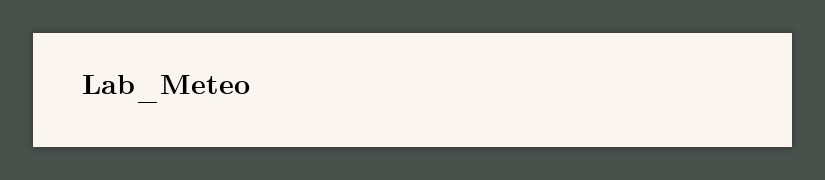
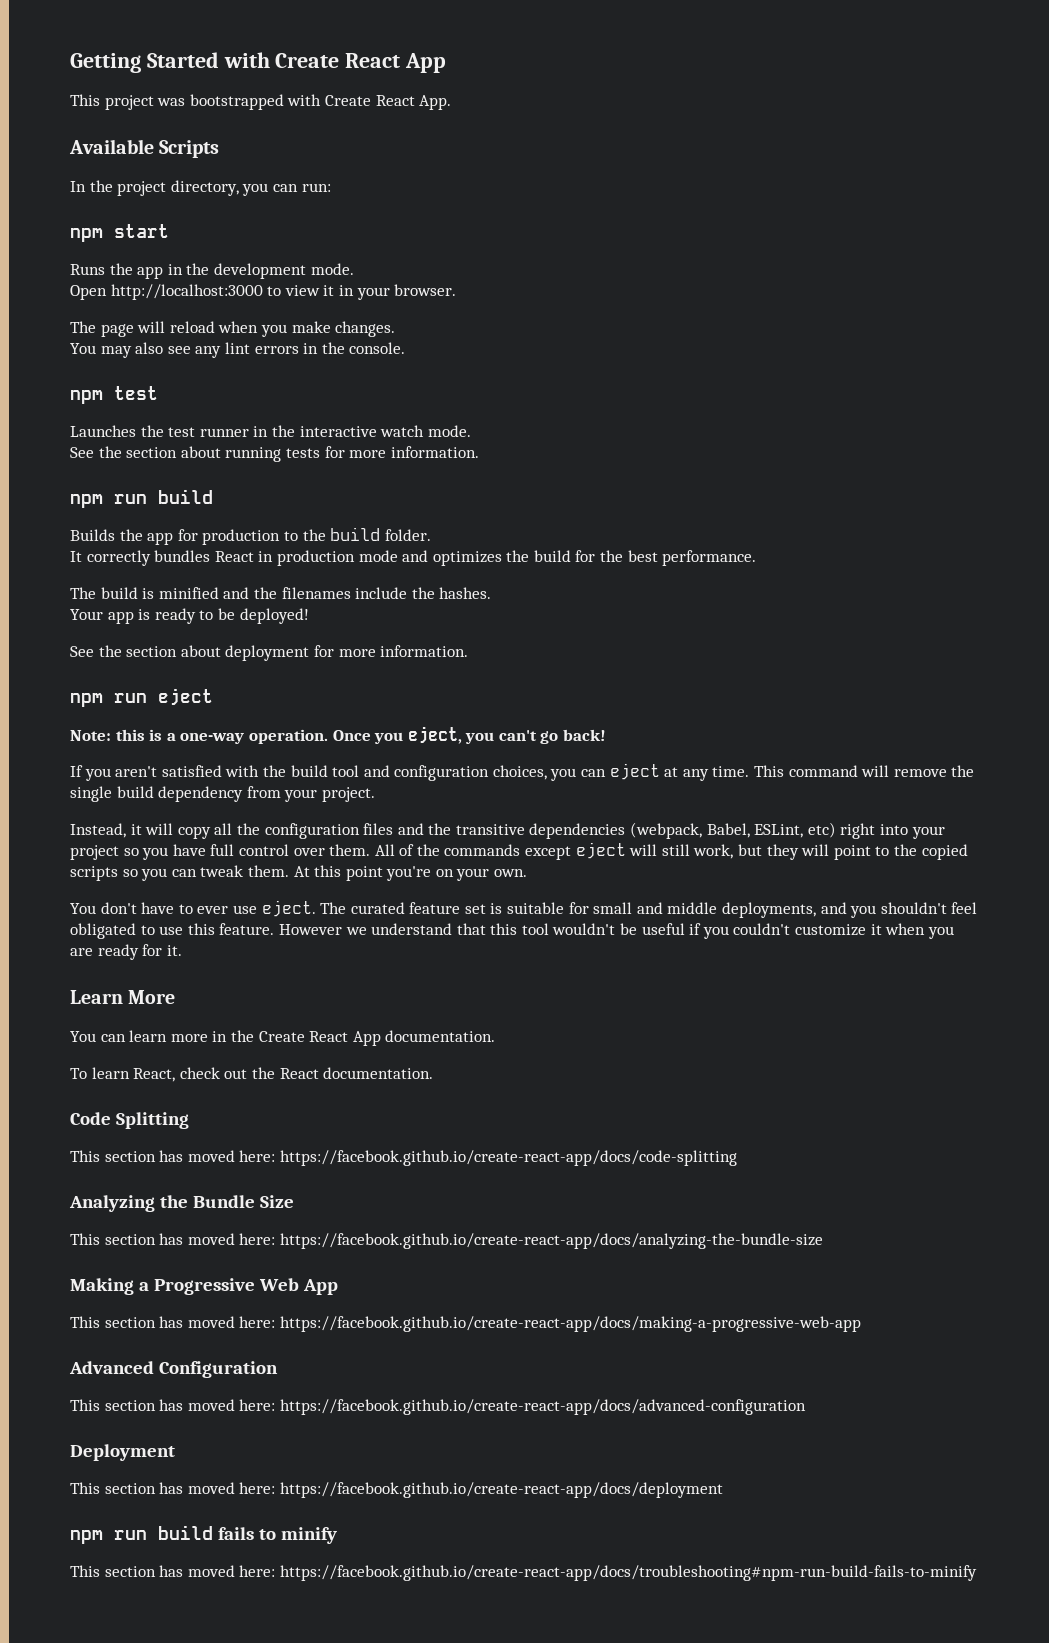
- Lab_Meteo
+ Getting Started with Create React App
+ This project was bootstrapped with Create React App.
+ Available Scripts
+ In the project directory, you can run:
+ npm start
+ Runs the app in the development mode.
+ Open http://localhost:3000 to view it in your browser.
+ The page will reload when you make changes.
+ You may also see any lint errors in the console.
+ npm test
+ Launches the test runner in the interactive watch mode.
+ See the section about running tests for more information.
+ npm run build
+ Builds the app for production to the build folder.
+ It correctly bundles React in production mode and optimizes the build for the best performance.
+ The build is minified and the filenames include the hashes.
+ Your app is ready to be deployed!
+ See the section about deployment for more information.
+ npm run eject
+ Note: this is a one-way operation. Once you eject, you can't go back!
+ If you aren't satisfied with the build tool and configuration choices, you can eject at any time. This command will remove the single build dependency from your project.
+ Instead, it will copy all the configuration files and the transitive dependencies (webpack, Babel, ESLint, etc) right into your project so you have full control over them. All of the commands except eject will still work, but they will point to the copied scripts so you can tweak them. At this point you're on your own.
+ You don't have to ever use eject. The curated feature set is suitable for small and middle deployments, and you shouldn't feel obligated to use this feature. However we understand that this tool wouldn't be useful if you couldn't customize it when you are ready for it.
+ Learn More
+ You can learn more in the Create React App documentation.
+ To learn React, check out the React documentation.
+ Code Splitting
+ This section has moved here: https://facebook.github.io/create-react-app/docs/code-splitting
+ Analyzing the Bundle Size
+ This section has moved here: https://facebook.github.io/create-react-app/docs/analyzing-the-bundle-size
+ Making a Progressive Web App
+ This section has moved here: https://facebook.github.io/create-react-app/docs/making-a-progressive-web-app
+ Advanced Configuration
+ This section has moved here: https://facebook.github.io/create-react-app/docs/advanced-configuration
+ Deployment
+ This section has moved here: https://facebook.github.io/create-react-app/docs/deployment
+ npm run build fails to minify
+ This section has moved here: https://facebook.github.io/create-react-app/docs/troubleshooting#npm-run-build-fails-to-minify

